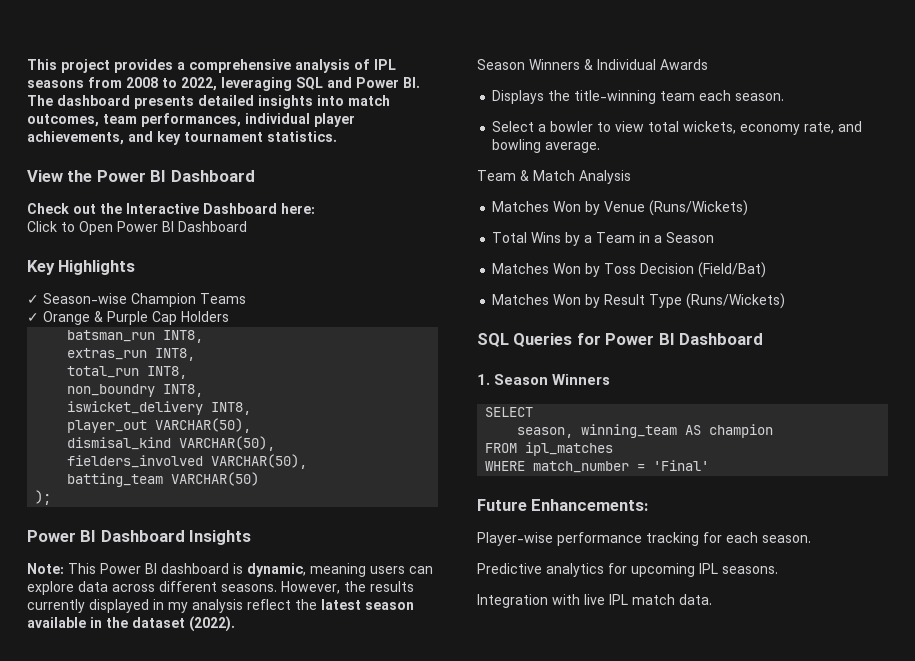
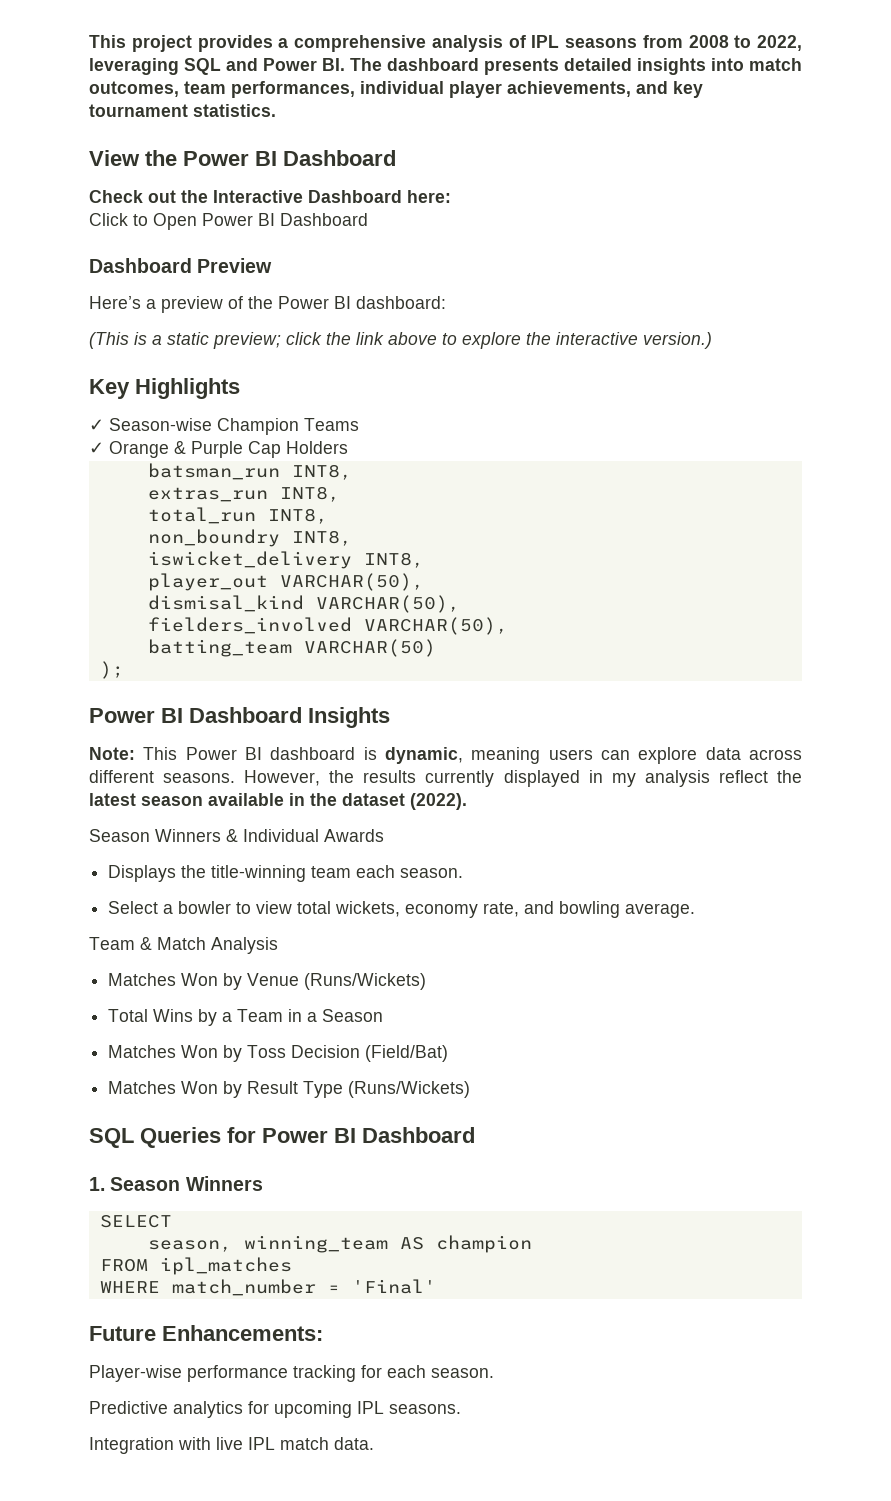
+ Dashboard Preview
+ Here’s a preview of the Power BI dashboard:
+ (This is a static preview; click the link above to explore the interactive version.)

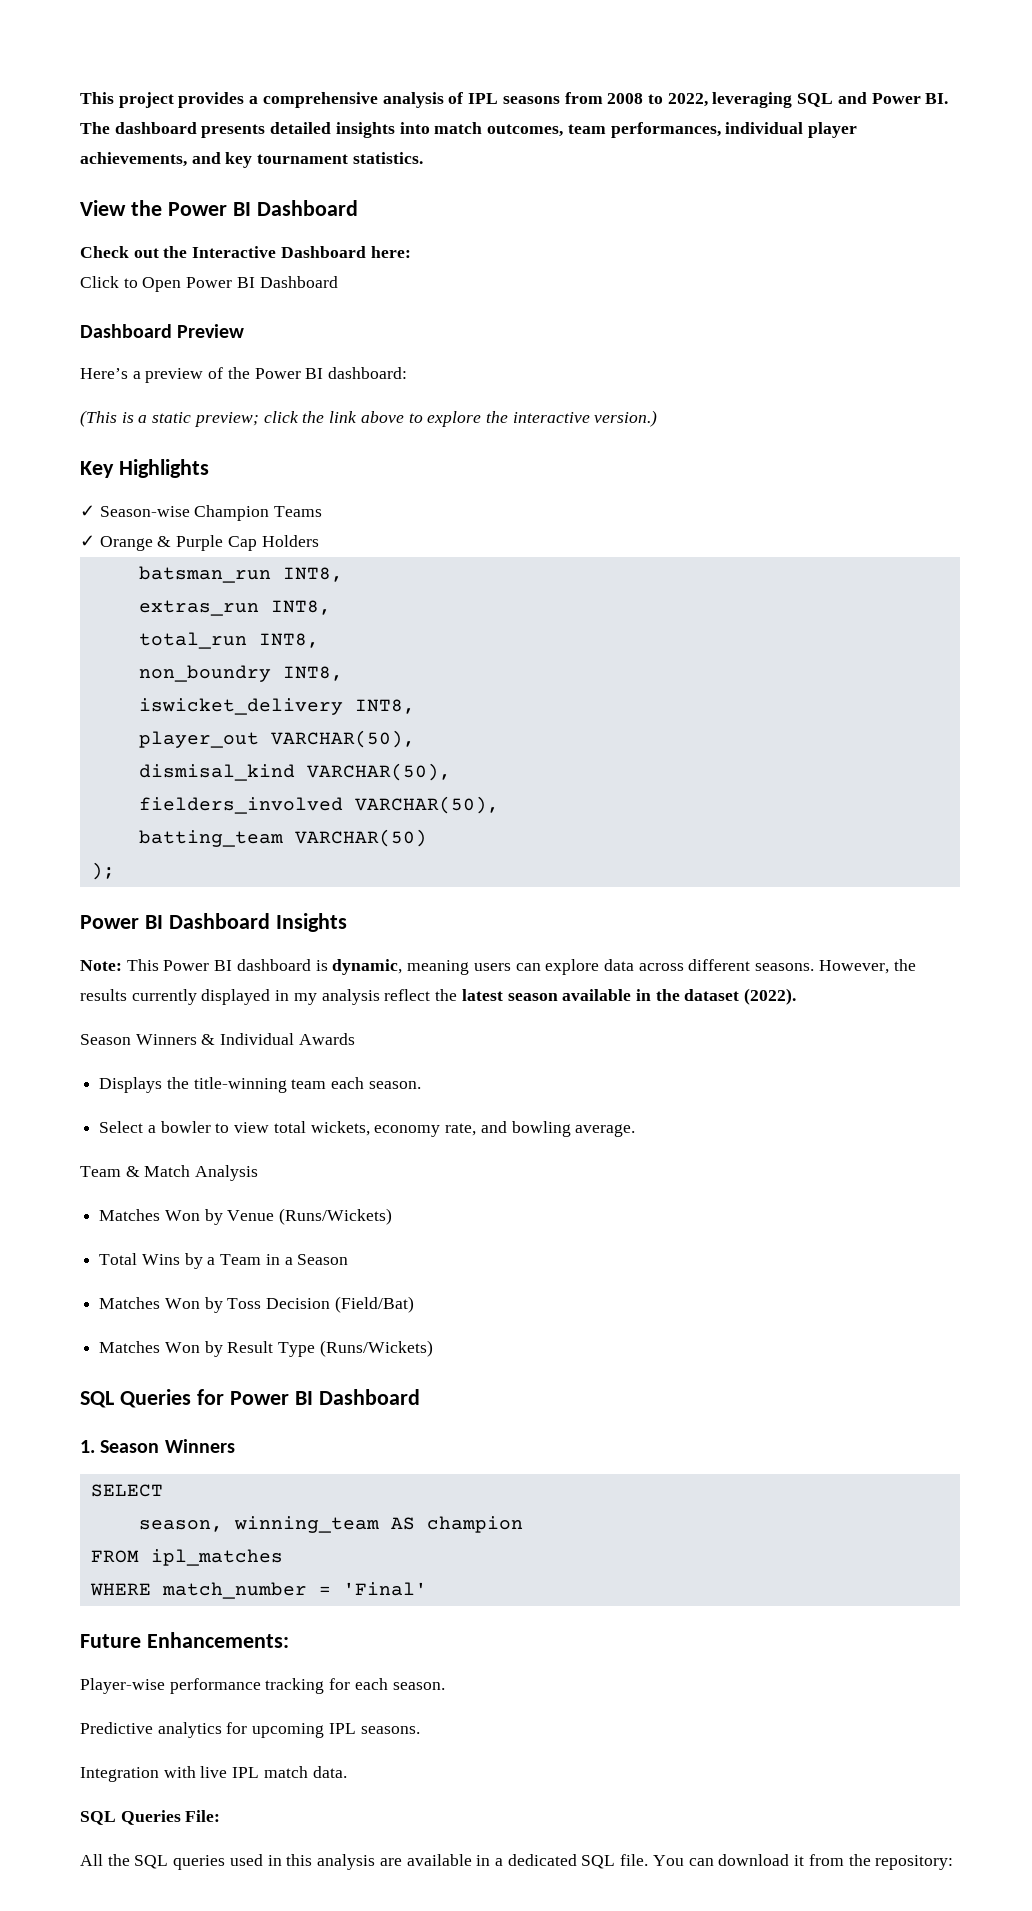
+ SQL Queries File:
+ All the SQL queries used in this analysis are available in a dedicated SQL file. You can download it from the repository:

